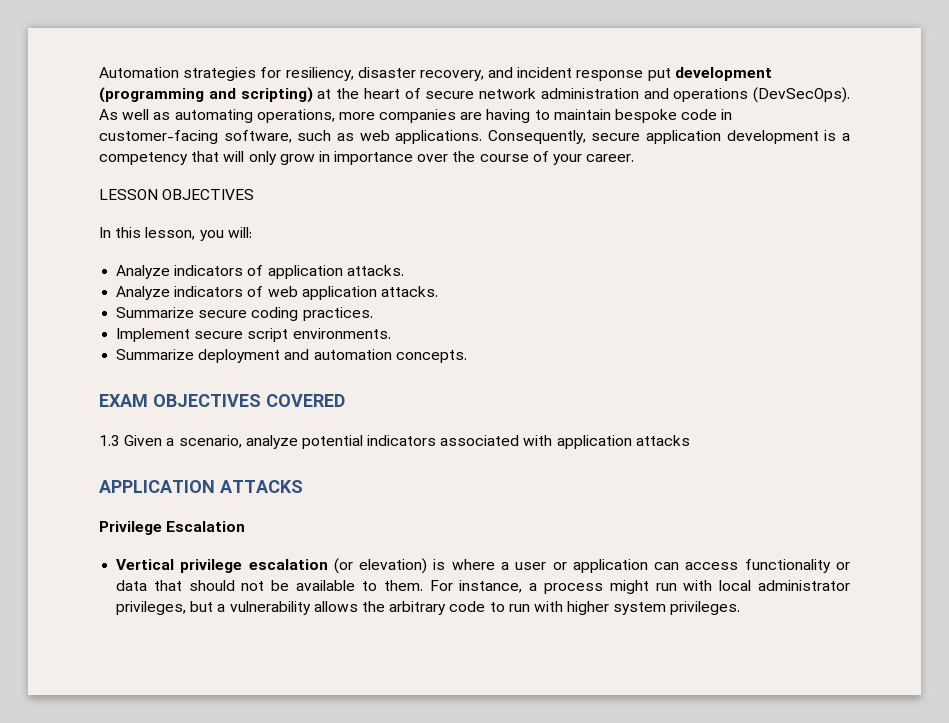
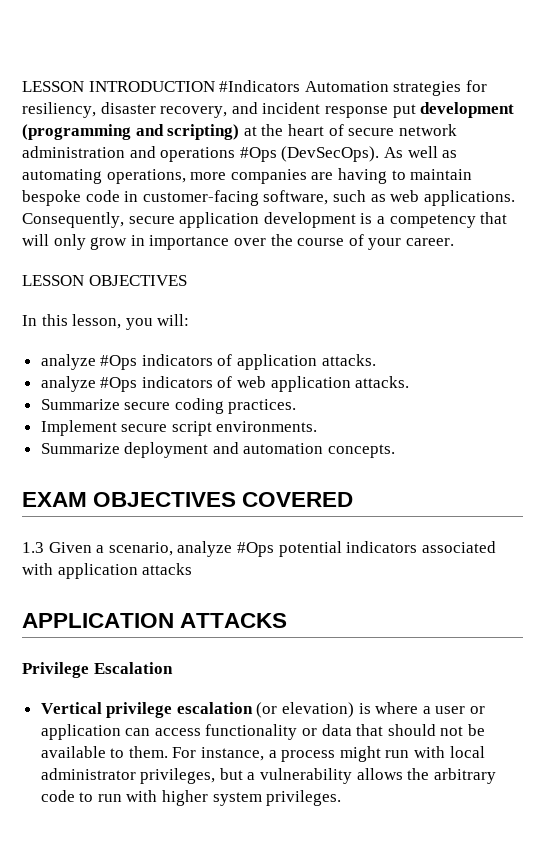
- Automation strategies for resiliency, disaster recovery, and incident response put development (programming and scripting) at the heart of secure network administration and operations (DevSecOps).
+ LESSON INTRODUCTION #Indicators Automation strategies for resiliency, disaster recovery, and incident response put development (programming and scripting) at the heart of secure network administration and operations #Ops (DevSecOps).
- Analyze indicators of application attacks.
+ analyze #Ops indicators of application attacks.
- Analyze indicators of web application attacks.
+ analyze #Ops indicators of web application attacks.
- 1.3 Given a scenario, analyze potential indicators associated with application attacks
+ 1.3 Given a scenario, analyze #Ops potential indicators associated with application attacks

